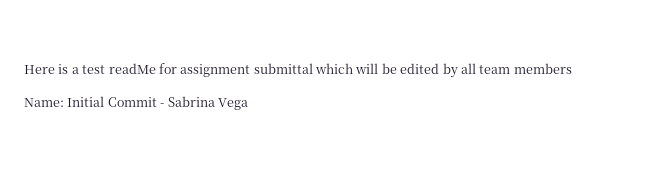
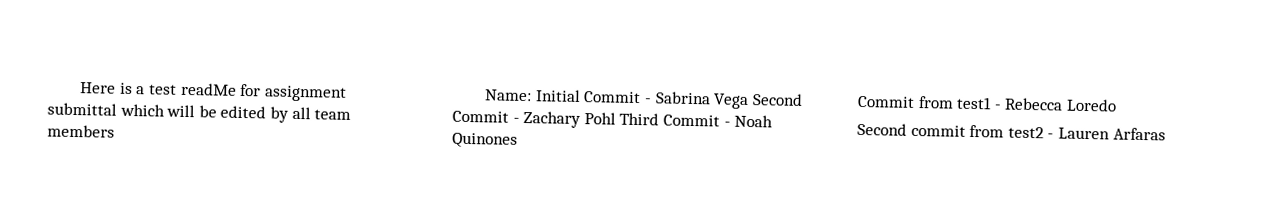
- Name: Initial Commit - Sabrina Vega
+ Name: Initial Commit - Sabrina Vega Second Commit - Zachary Pohl Third Commit - Noah Quinones
+ Commit from test1 - Rebecca Loredo
+ Second commit from test2 - Lauren Arfaras

